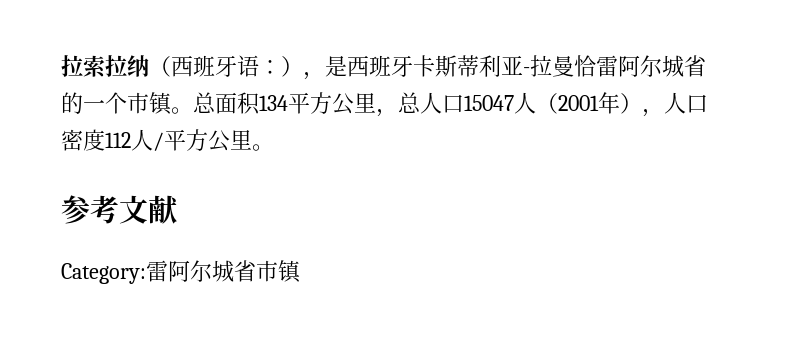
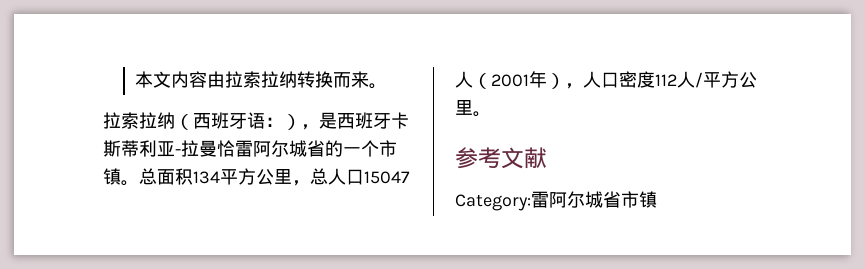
+ 本文内容由拉索拉纳转换而来。

